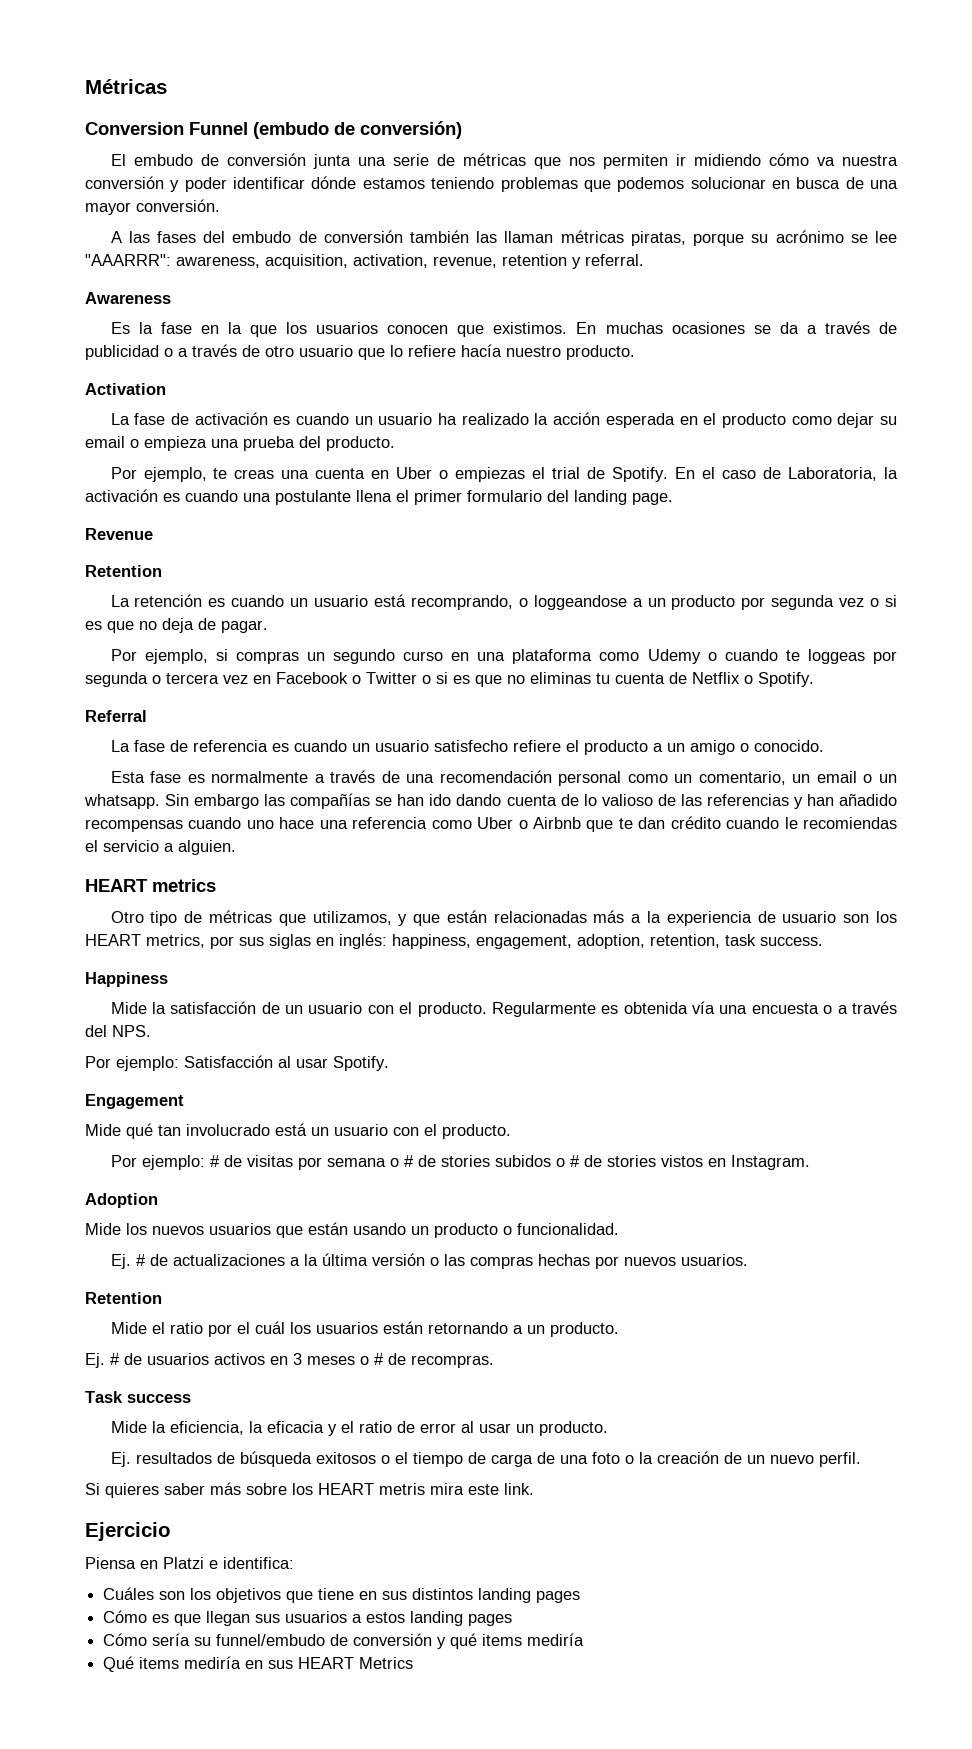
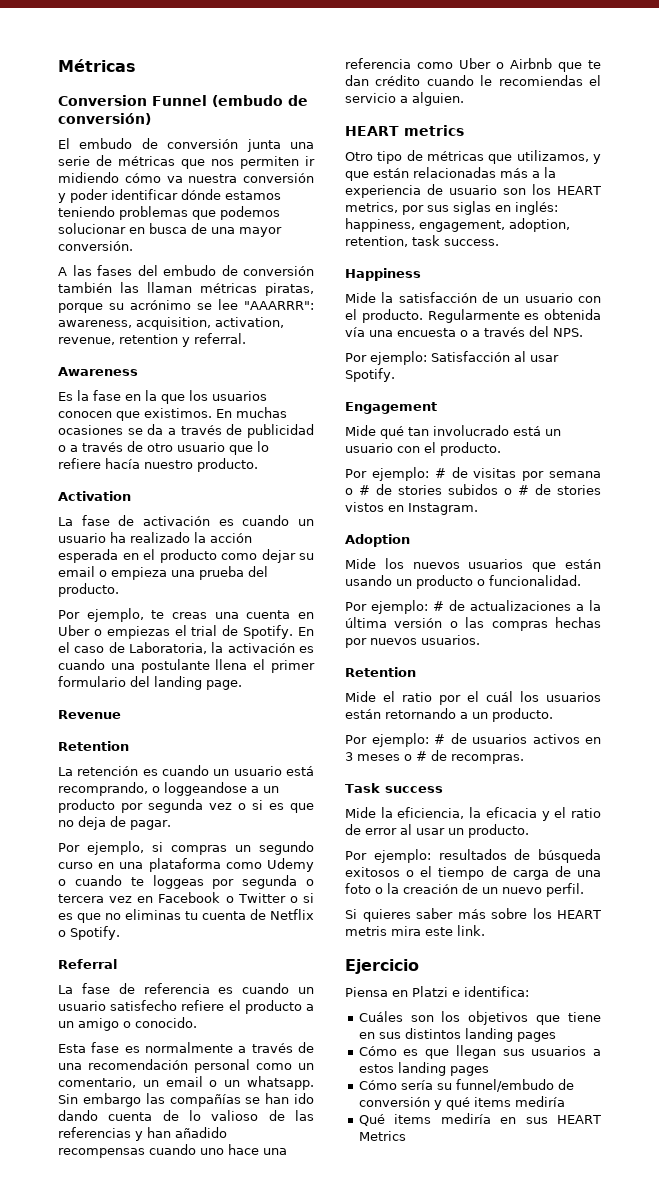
- Ej. # de actualizaciones a la última versión o las compras hechas por nuevos usuarios.
+ Por ejemplo: # de actualizaciones a la última versión o las compras hechas por nuevos usuarios.
- Ej. # de usuarios activos en 3 meses o # de recompras.
+ Por ejemplo: # de usuarios activos en 3 meses o # de recompras.
- Ej. resultados de búsqueda exitosos o el tiempo de carga de una foto o la creación de un nuevo perfil.
+ Por ejemplo: resultados de búsqueda exitosos o el tiempo de carga de una foto o la creación de un nuevo perfil.

